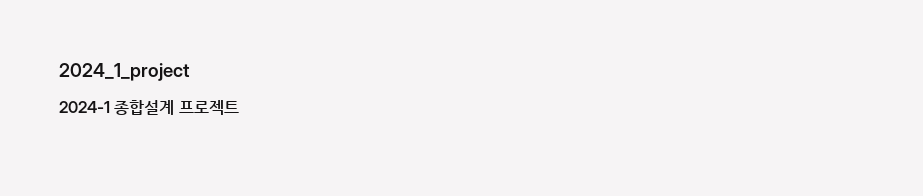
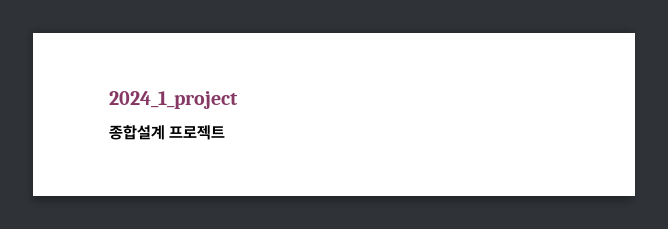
- 2024-1 종합설계 프로젝트
+ 종합설계 프로젝트

